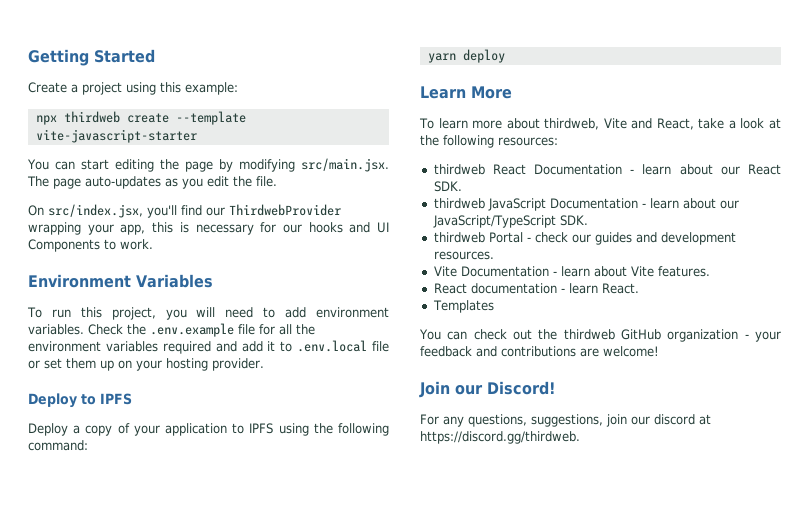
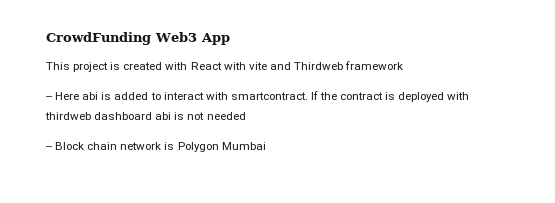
- Getting Started
- Create a project using this example:
- npx thirdweb create --template vite-javascript-starter
- You can start editing the page by modifying src/main.jsx. The page auto-updates as you edit the file.
- On src/index.jsx, you'll find our ThirdwebProvider wrapping your app, this is necessary for our hooks and UI Components to work.
- Environment Variables
- To run this project, you will need to add environment variables. Check the .env.example file for all the environment variables required and add it to .env.local file or set them up on your hosting provider.
- Deploy to IPFS
- Deploy a copy of your application to IPFS using the following command:
- yarn deploy
- Learn More
- To learn more about thirdweb, Vite and React, take a look at the following resources:
- thirdweb React Documentation - learn about our React SDK.
- thirdweb JavaScript Documentation - learn about our JavaScript/TypeScript SDK.
- thirdweb Portal - check our guides and development resources.
- Vite Documentation - learn about Vite features.
- React documentation - learn React.
- Templates
- You can check out the thirdweb GitHub organization - your feedback and contributions are welcome!
- Join our Discord!
- For any questions, suggestions, join our discord at https://discord.gg/thirdweb.
+ CrowdFunding Web3 App
+ This project is created with React with vite and Thirdweb framework
+ -- Here abi is added to interact with smartcontract. If the contract is deployed with thirdweb dashboard abi is not needed
+ -- Block chain network is Polygon Mumbai

